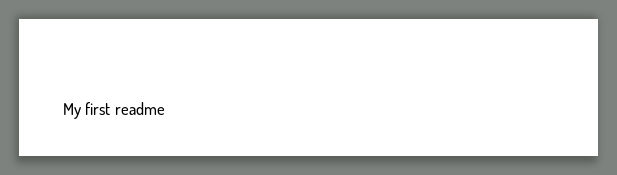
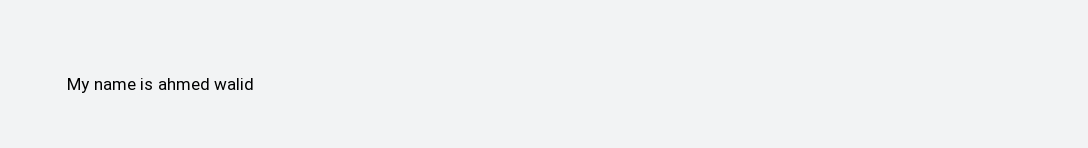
- My first readme
+ My name is ahmed walid

